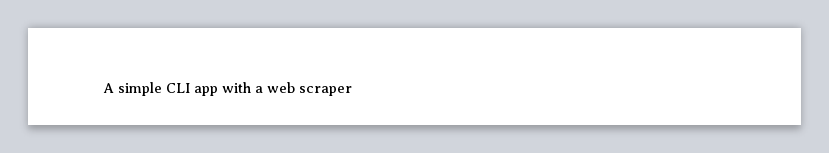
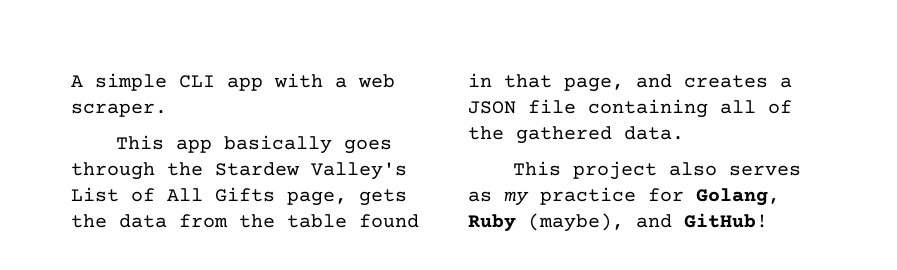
- A simple CLI app with a web scraper
+ A simple CLI app with a web scraper.
+ This app basically goes through the Stardew Valley's List of All Gifts page, gets the data from the table found in that page, and creates a JSON file containing all of the gathered data.
+ This project also serves as my practice for Golang, Ruby (maybe), and GitHub!

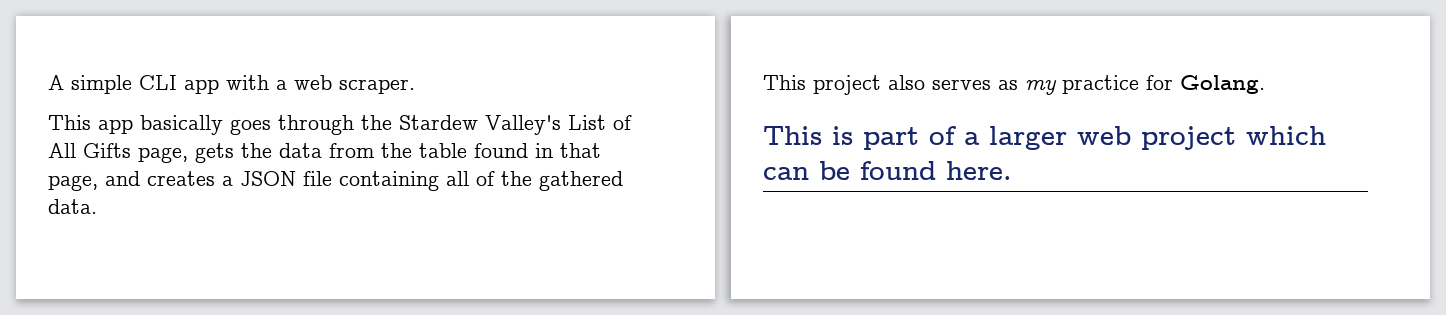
- This project also serves as my practice for Golang, Ruby (maybe), and GitHub!
+ This project also serves as my practice for Golang.
+ This is part of a larger web project which can be found here.

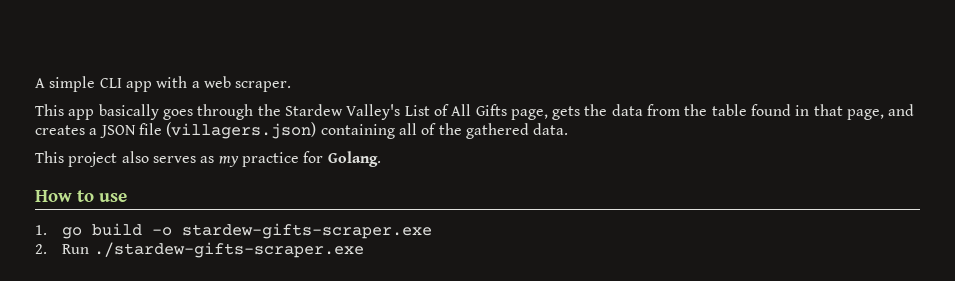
- This app basically goes through the Stardew Valley's List of All Gifts page, gets the data from the table found in that page, and creates a JSON file containing all of the gathered data.
+ This app basically goes through the Stardew Valley's List of All Gifts page, gets the data from the table found in that page, and creates a JSON file (villagers.json) containing all of the gathered data.
- This is part of a larger web project which can be found here.
+ How to use
+ 1. go build -o stardew-gifts-scraper.exe
+ 2. Run ./stardew-gifts-scraper.exe

